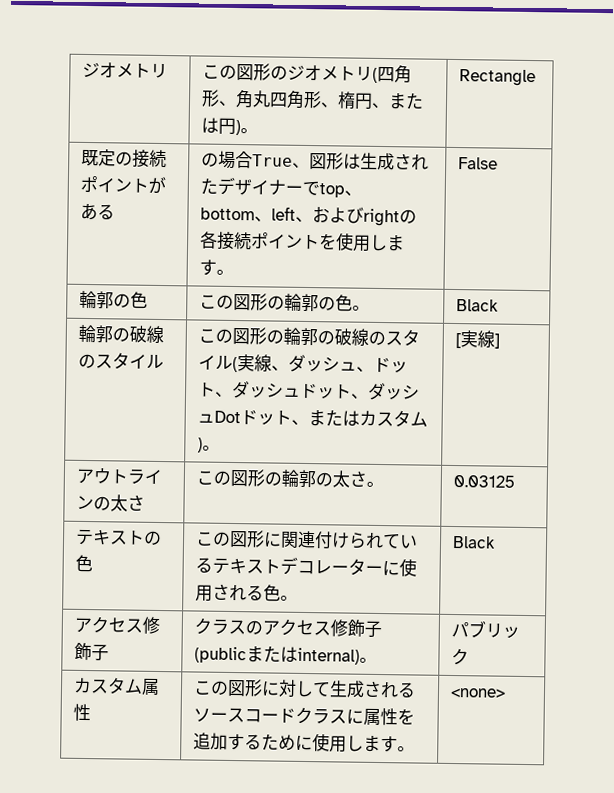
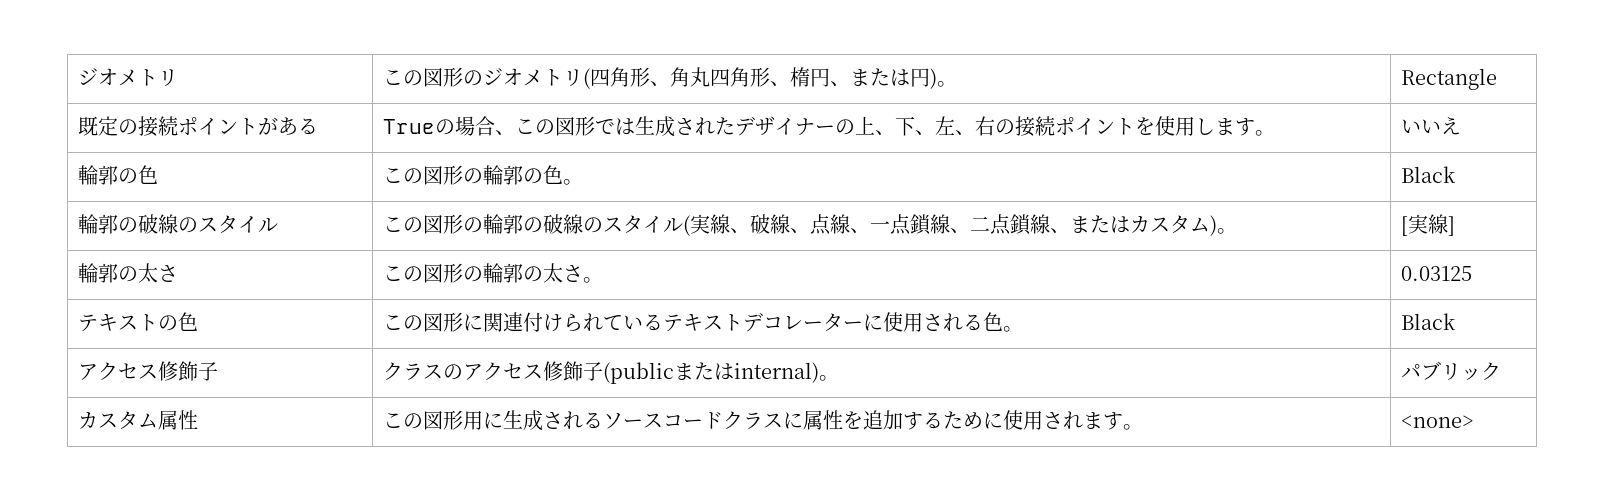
- 既定の接続ポイントがある | の場合True、図形は生成されたデザイナーでtop、bottom、left、およびrightの各接続ポイントを使用します。 | False
+ 既定の接続ポイントがある | Trueの場合、この図形では生成されたデザイナーの上、下、左、右の接続ポイントを使用します。 | いいえ
- 輪郭の破線のスタイル | この図形の輪郭の破線のスタイル(実線、ダッシュ、ドット、ダッシュドット、ダッシュDotドット、またはカスタム)。 | [実線]
+ 輪郭の破線のスタイル | この図形の輪郭の破線のスタイル(実線、破線、点線、一点鎖線、二点鎖線、またはカスタム)。 | [実線]
- アウトラインの太さ | この図形の輪郭の太さ。 | 0.03125
+ 輪郭の太さ | この図形の輪郭の太さ。 | 0.03125
- カスタム属性 | この図形に対して生成されるソースコードクラスに属性を追加するために使用します。 | <none>
+ カスタム属性 | この図形用に生成されるソースコードクラスに属性を追加するために使用されます。 | <none>

